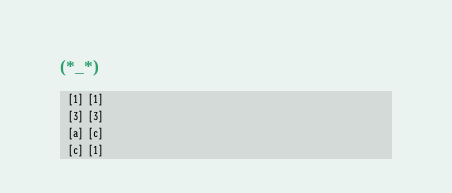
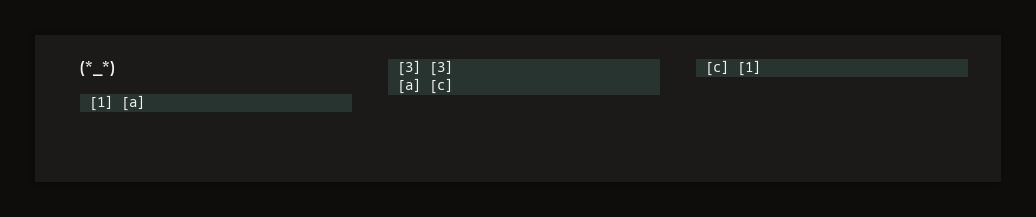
- [1] [1]
+ [1] [a]

